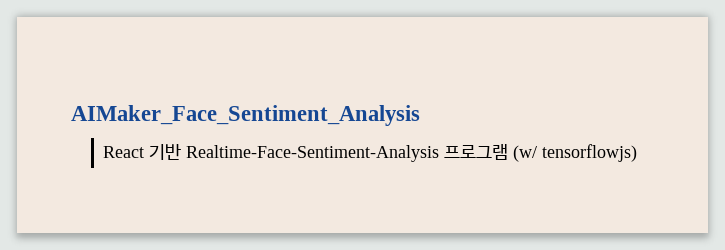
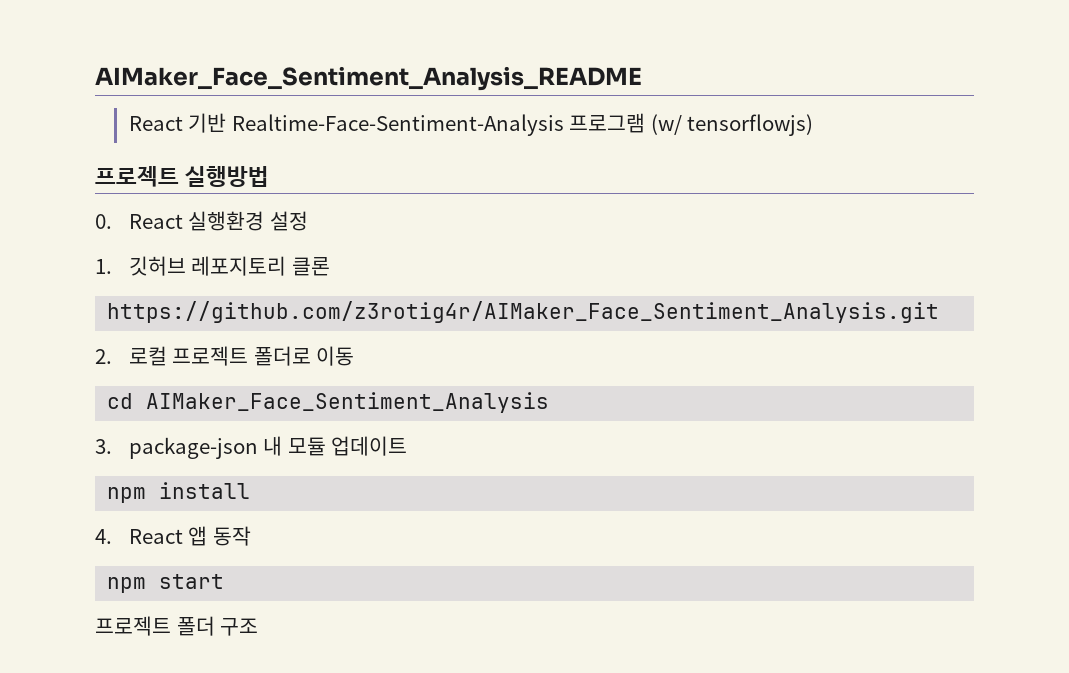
- AIMaker_Face_Sentiment_Analysis
+ AIMaker_Face_Sentiment_Analysis_README
+ 프로젝트 실행방법
+ 0. React 실행환경 설정
+ 1. 깃허브 레포지토리 클론
+ https://github.com/z3rotig4r/AIMaker_Face_Sentiment_Analysis.git
+ 2. 로컬 프로젝트 폴더로 이동
+ cd AIMaker_Face_Sentiment_Analysis
+ 3. package-json 내 모듈 업데이트
+ npm install
+ 4. React 앱 동작
+ npm start
+ 프로젝트 폴더 구조

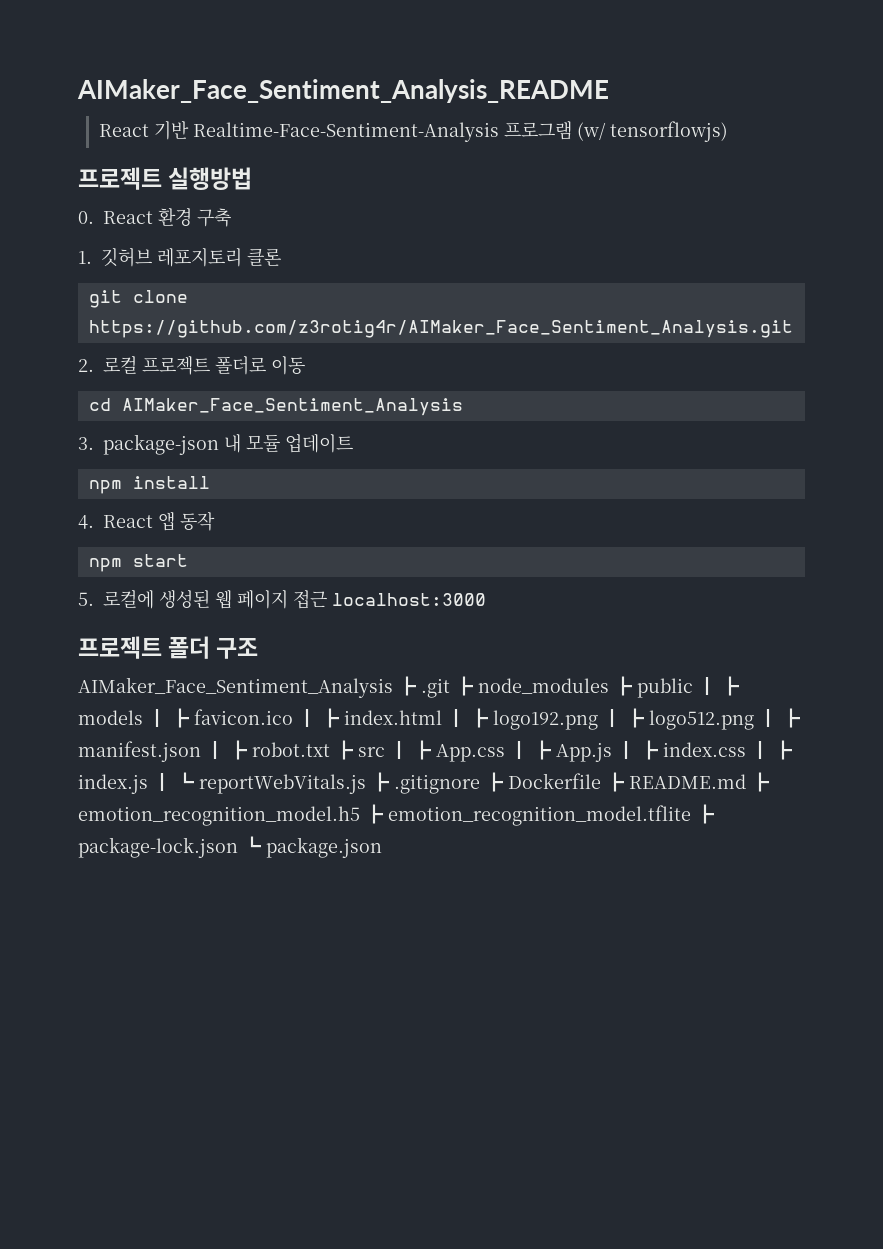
- 0. React 실행환경 설정
+ 0. React 환경 구축
- https://github.com/z3rotig4r/AIMaker_Face_Sentiment_Analysis.git
+ git clone https://github.com/z3rotig4r/AIMaker_Face_Sentiment_Analysis.git
+ 5. 로컬에 생성된 웹 페이지 접근 localhost:3000
  프로젝트 폴더 구조
+ AIMaker_Face_Sentiment_Analysis ┣ .git ┣ node_modules ┣ public ┃ ┣ models ┃ ┣ favicon.ico ┃ ┣ index.html ┃ ┣ logo192.png ┃ ┣ logo512.png ┃ ┣ manifest.json ┃ ┣ robot.txt ┣ src ┃ ┣ App.css ┃ ┣ App.js ┃ ┣ index.css ┃ ┣ index.js ┃ ┗ reportWebVitals.js ┣ .gitignore ┣ Dockerfile ┣ README.md ┣ emotion_recognition_model.h5 ┣ emotion_recognition_model.tflite ┣ package-lock.json ┗ package.json

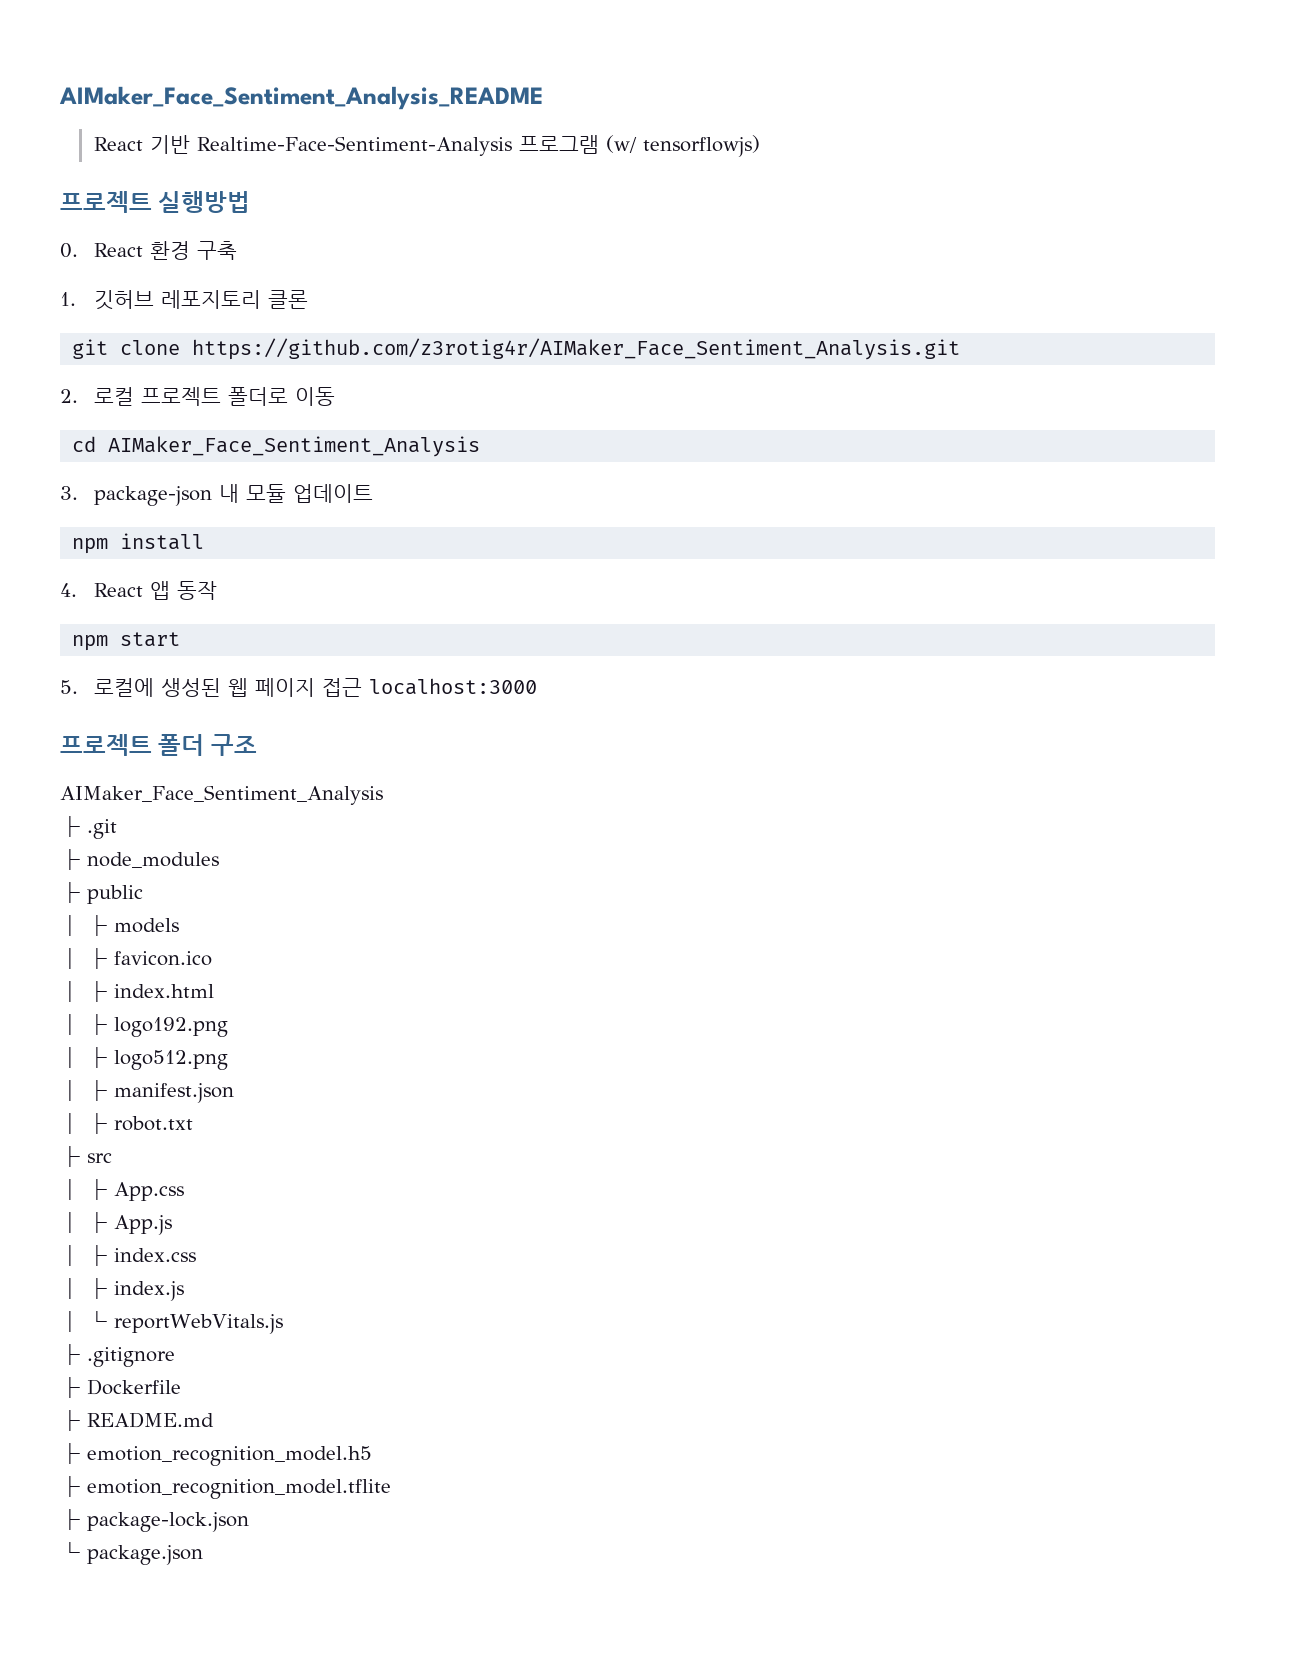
  프로젝트 폴더 구조
- AIMaker_Face_Sentiment_Analysis ┣ .git ┣ node_modules ┣ public ┃ ┣ models ┃ ┣ favicon.ico ┃ ┣ index.html ┃ ┣ logo192.png ┃ ┣ logo512.png ┃ ┣ manifest.json ┃ ┣ robot.txt ┣ src ┃ ┣ App.css ┃ ┣ App.js ┃ ┣ index.css ┃ ┣ index.js ┃ ┗ reportWebVitals.js ┣ .gitignore ┣ Dockerfile ┣ README.md ┣ emotion_recognition_model.h5 ┣ emotion_recognition_model.tflite ┣ package-lock.json ┗ package.json
+ AIMaker_Face_Sentiment_Analysis
+ ┣ .git
+ ┣ node_modules
+ ┣ public
+ ┃ ┣ models
+ ┃ ┣ favicon.ico
+ ┃ ┣ index.html
+ ┃ ┣ logo192.png
+ ┃ ┣ logo512.png
+ ┃ ┣ manifest.json
+ ┃ ┣ robot.txt
+ ┣ src
+ ┃ ┣ App.css
+ ┃ ┣ App.js
+ ┃ ┣ index.css
+ ┃ ┣ index.js
+ ┃ ┗ reportWebVitals.js
+ ┣ .gitignore
+ ┣ Dockerfile
+ ┣ README.md
+ ┣ emotion_recognition_model.h5
+ ┣ emotion_recognition_model.tflite
+ ┣ package-lock.json
+ ┗ package.json

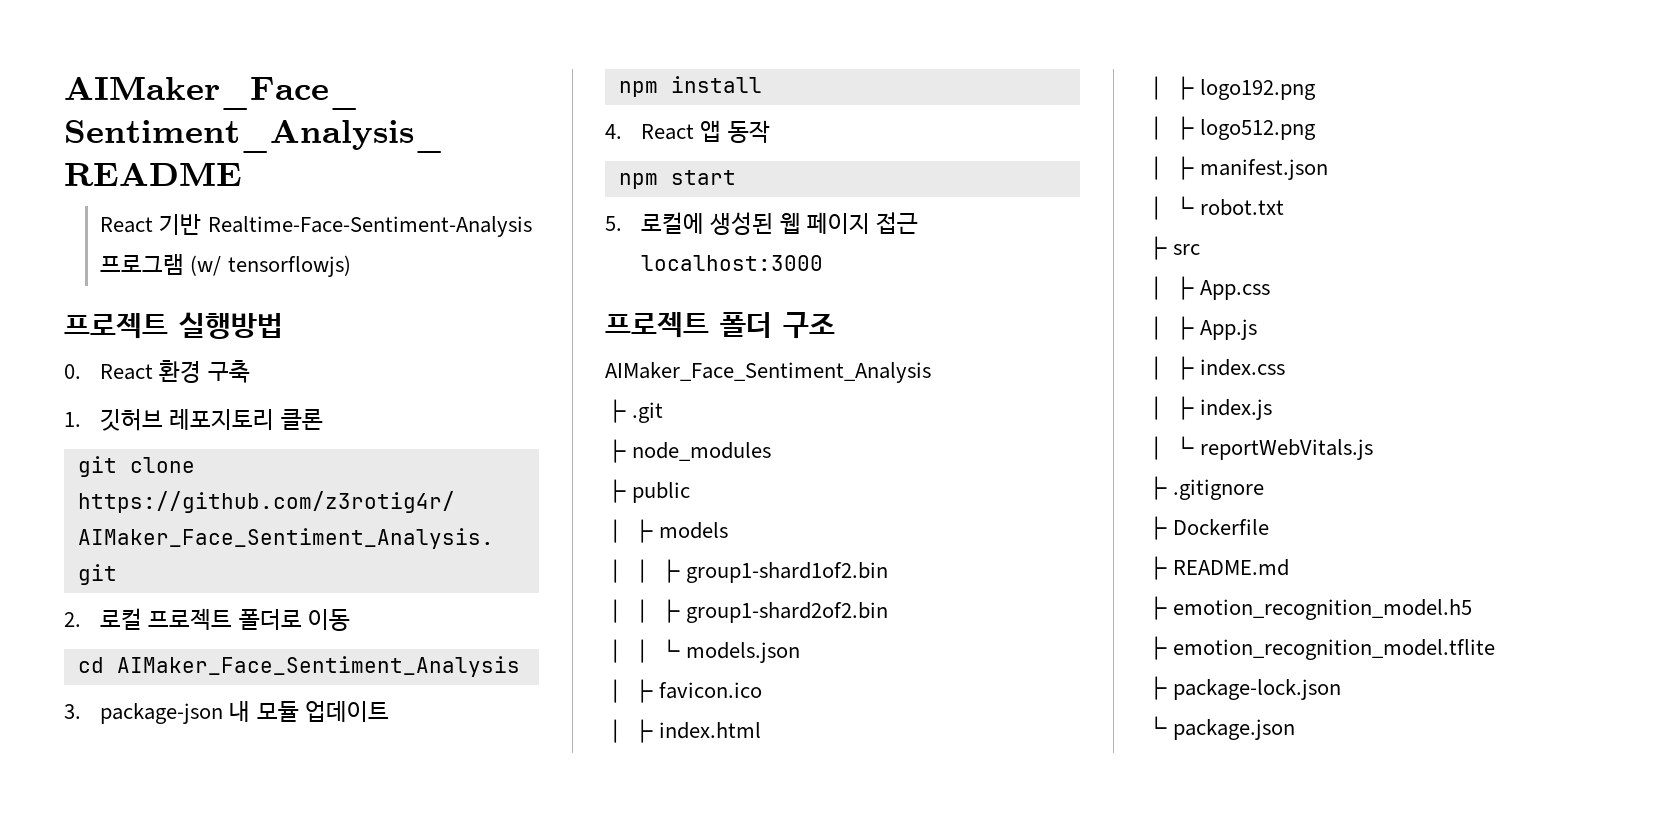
+ ┃ ┃ ┣ group1-shard1of2.bin
+ ┃ ┃ ┣ group1-shard2of2.bin
+ ┃ ┃ ┗ models.json
- ┃ ┣ robot.txt
+ ┃ ┗ robot.txt

